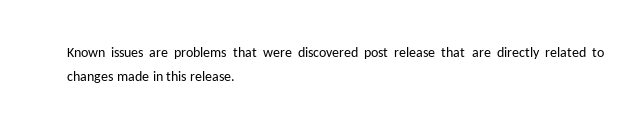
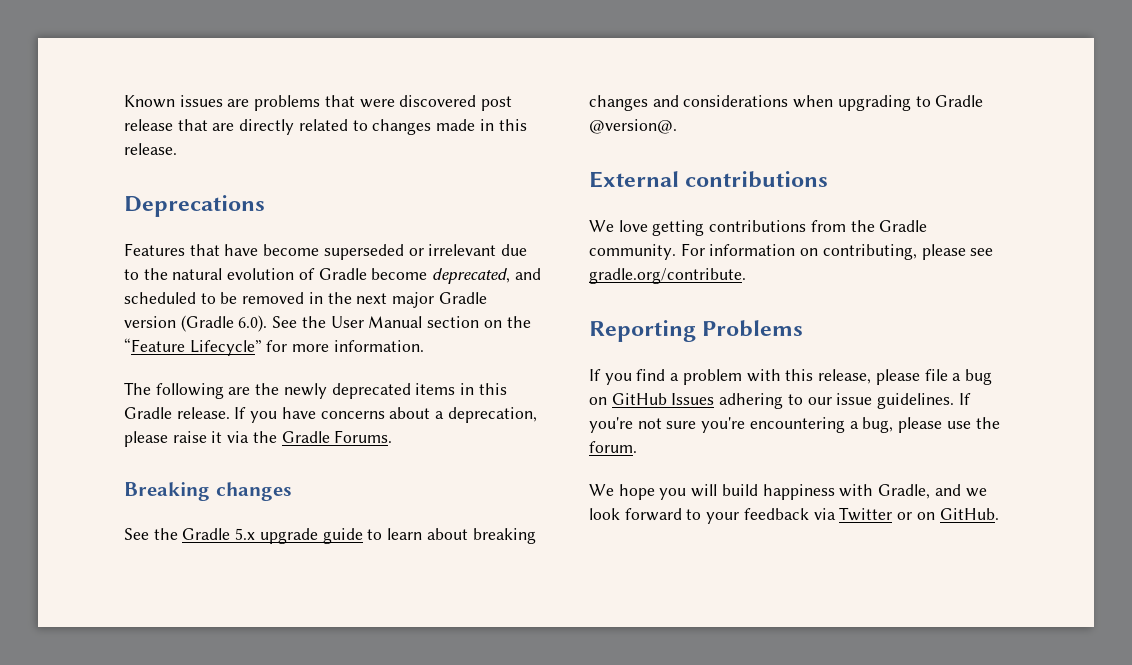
+ Deprecations
+ Features that have become superseded or irrelevant due to the natural evolution of Gradle become deprecated, and scheduled to be removed in the next major Gradle version (Gradle 6.0). See the User Manual section on the “Feature Lifecycle” for more information.
+ The following are the newly deprecated items in this Gradle release. If you have concerns about a deprecation, please raise it via the Gradle Forums.
+ Breaking changes
+ See the Gradle 5.x upgrade guide to learn about breaking changes and considerations when upgrading to Gradle @version@.
+ External contributions
+ We love getting contributions from the Gradle community. For information on contributing, please see gradle.org/contribute.
+ Reporting Problems
+ If you find a problem with this release, please file a bug on GitHub Issues adhering to our issue guidelines. If you're not sure you're encountering a bug, please use the forum.
+ We hope you will build happiness with Gradle, and we look forward to your feedback via Twitter or on GitHub.

